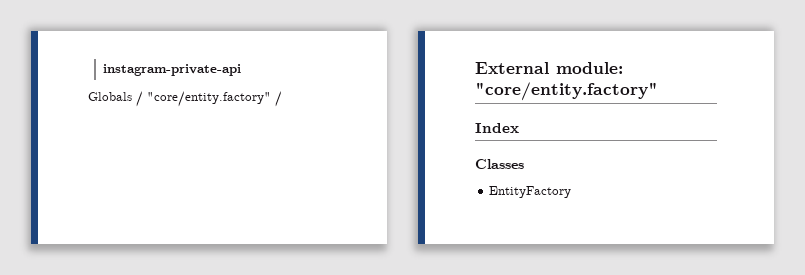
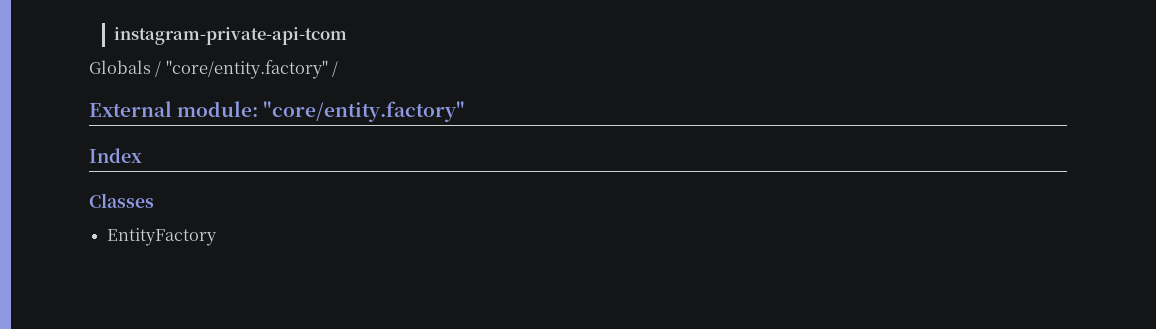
- instagram-private-api
+ instagram-private-api-tcom

